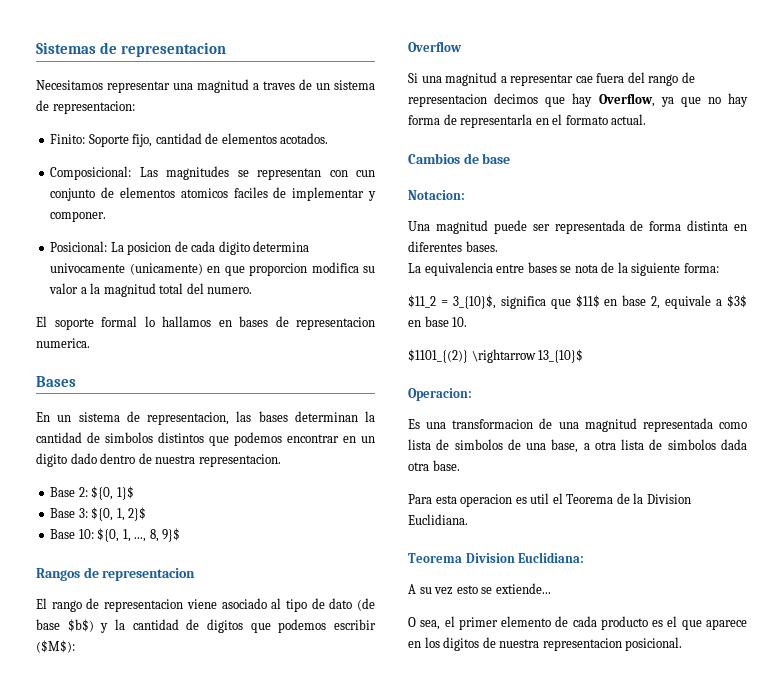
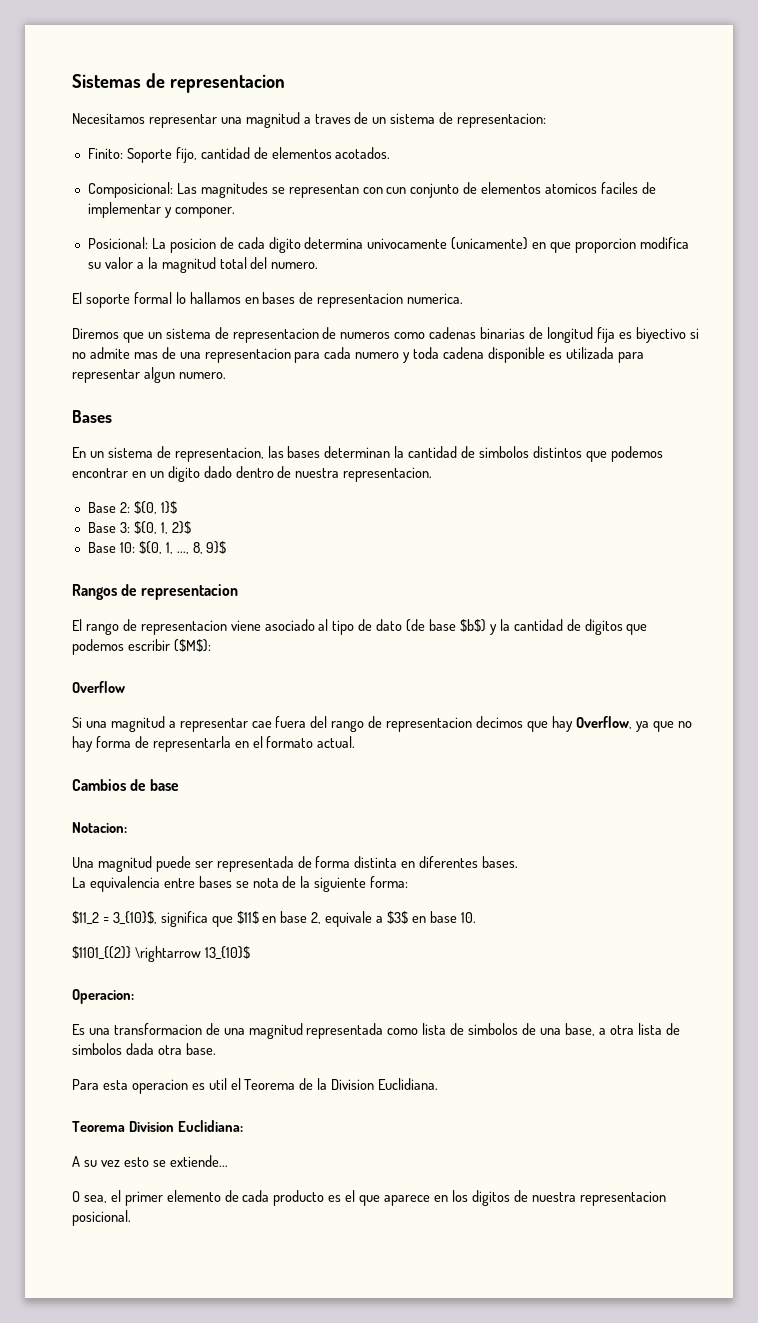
+ Diremos que un sistema de representacion de numeros como cadenas binarias de longitud fija es biyectivo si no admite mas de una representacion para cada numero y toda cadena disponible es utilizada para representar algun numero.

